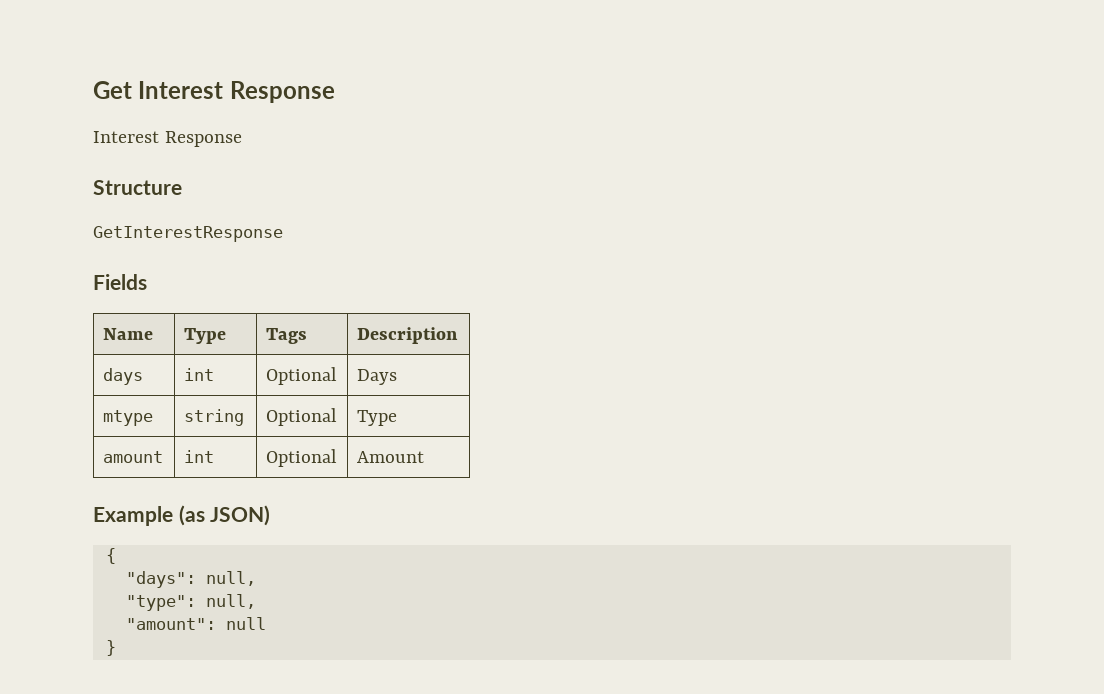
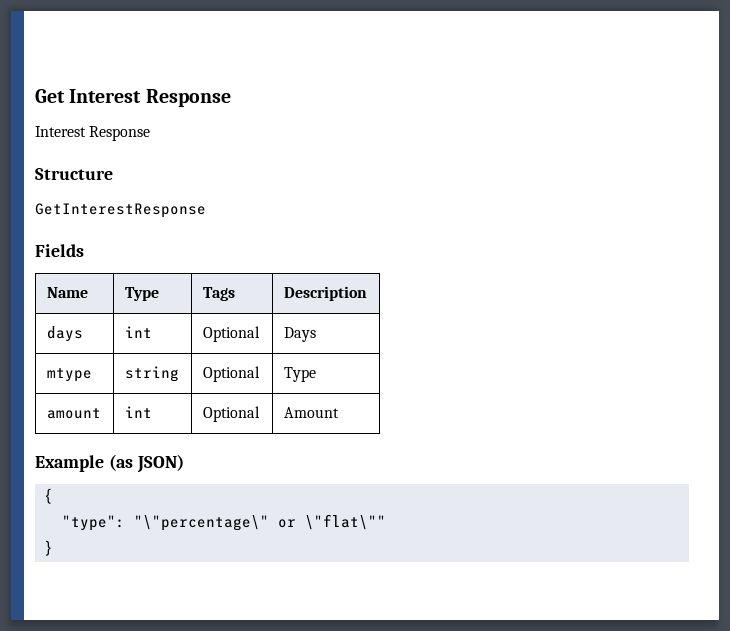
- "days": null,
- "type": null,
- "amount": null
+ "type": "\"percentage\" or \"flat\""

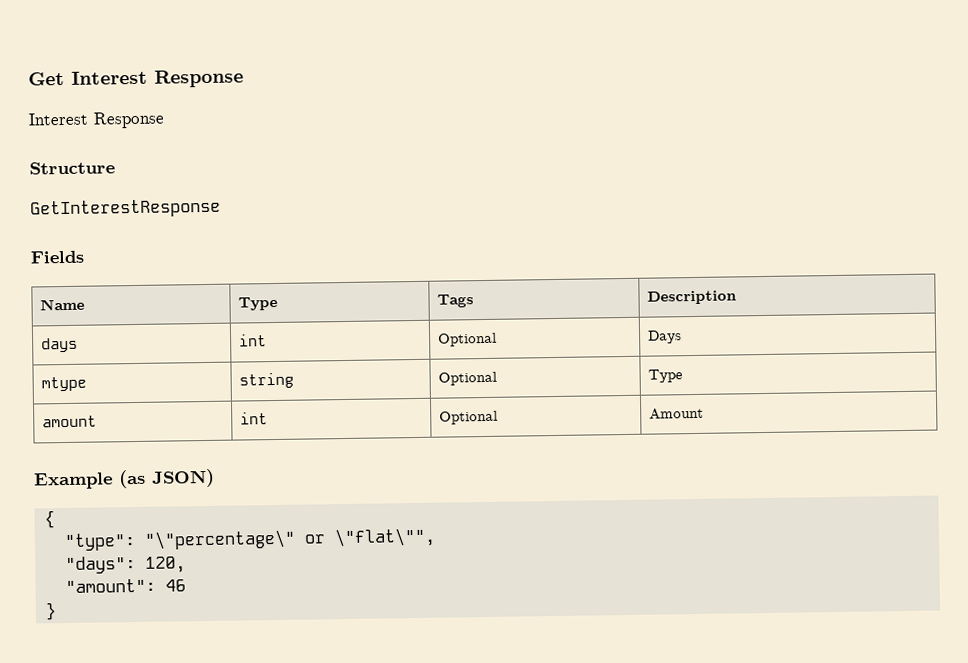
- "type": "\"percentage\" or \"flat\""
+ "type": "\"percentage\" or \"flat\"",
+ "days": 120,
+ "amount": 46

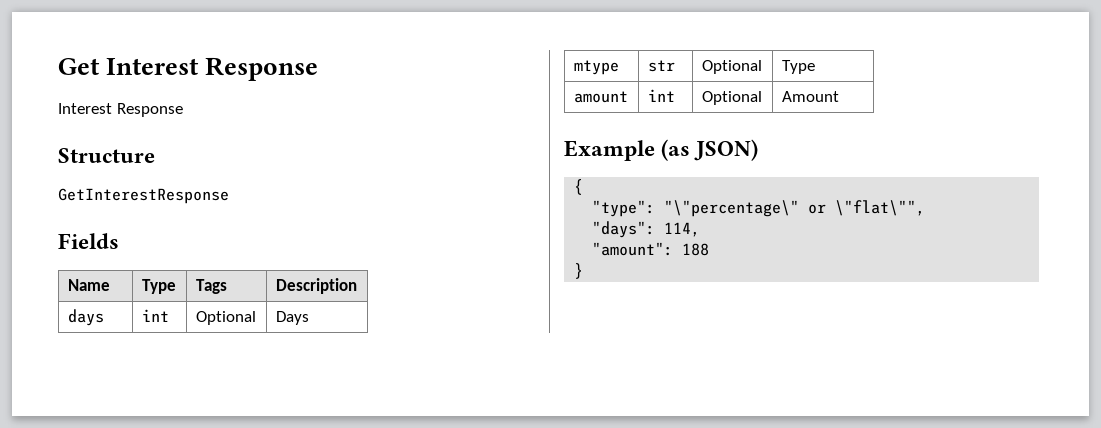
- mtype | string | Optional | Type
+ mtype | str | Optional | Type
- "days": 120,
+ "days": 114,
- "amount": 46
+ "amount": 188

